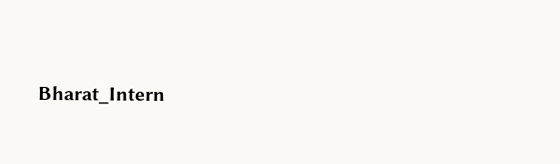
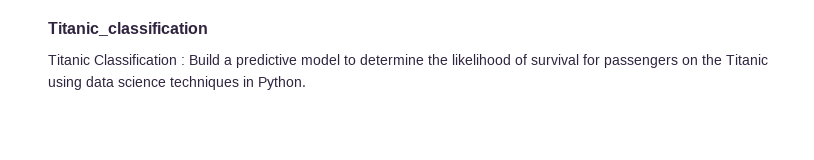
- Bharat_Intern
+ Titanic_classification
+ Titanic Classification : Build a predictive model to determine the likelihood of survival for passengers on the Titanic using data science techniques in Python.

